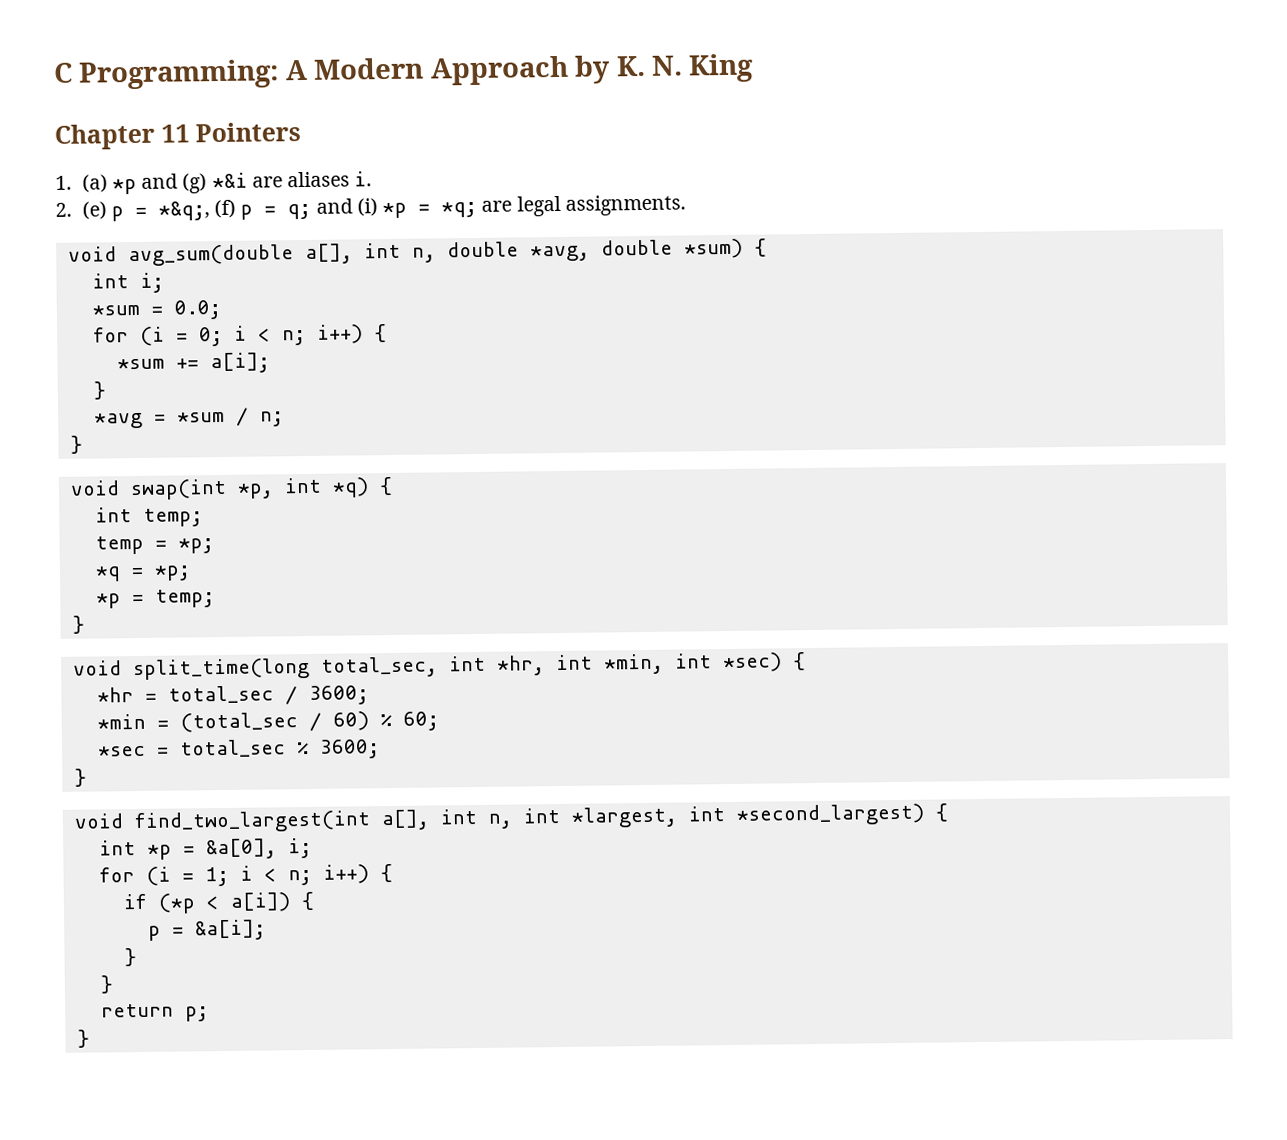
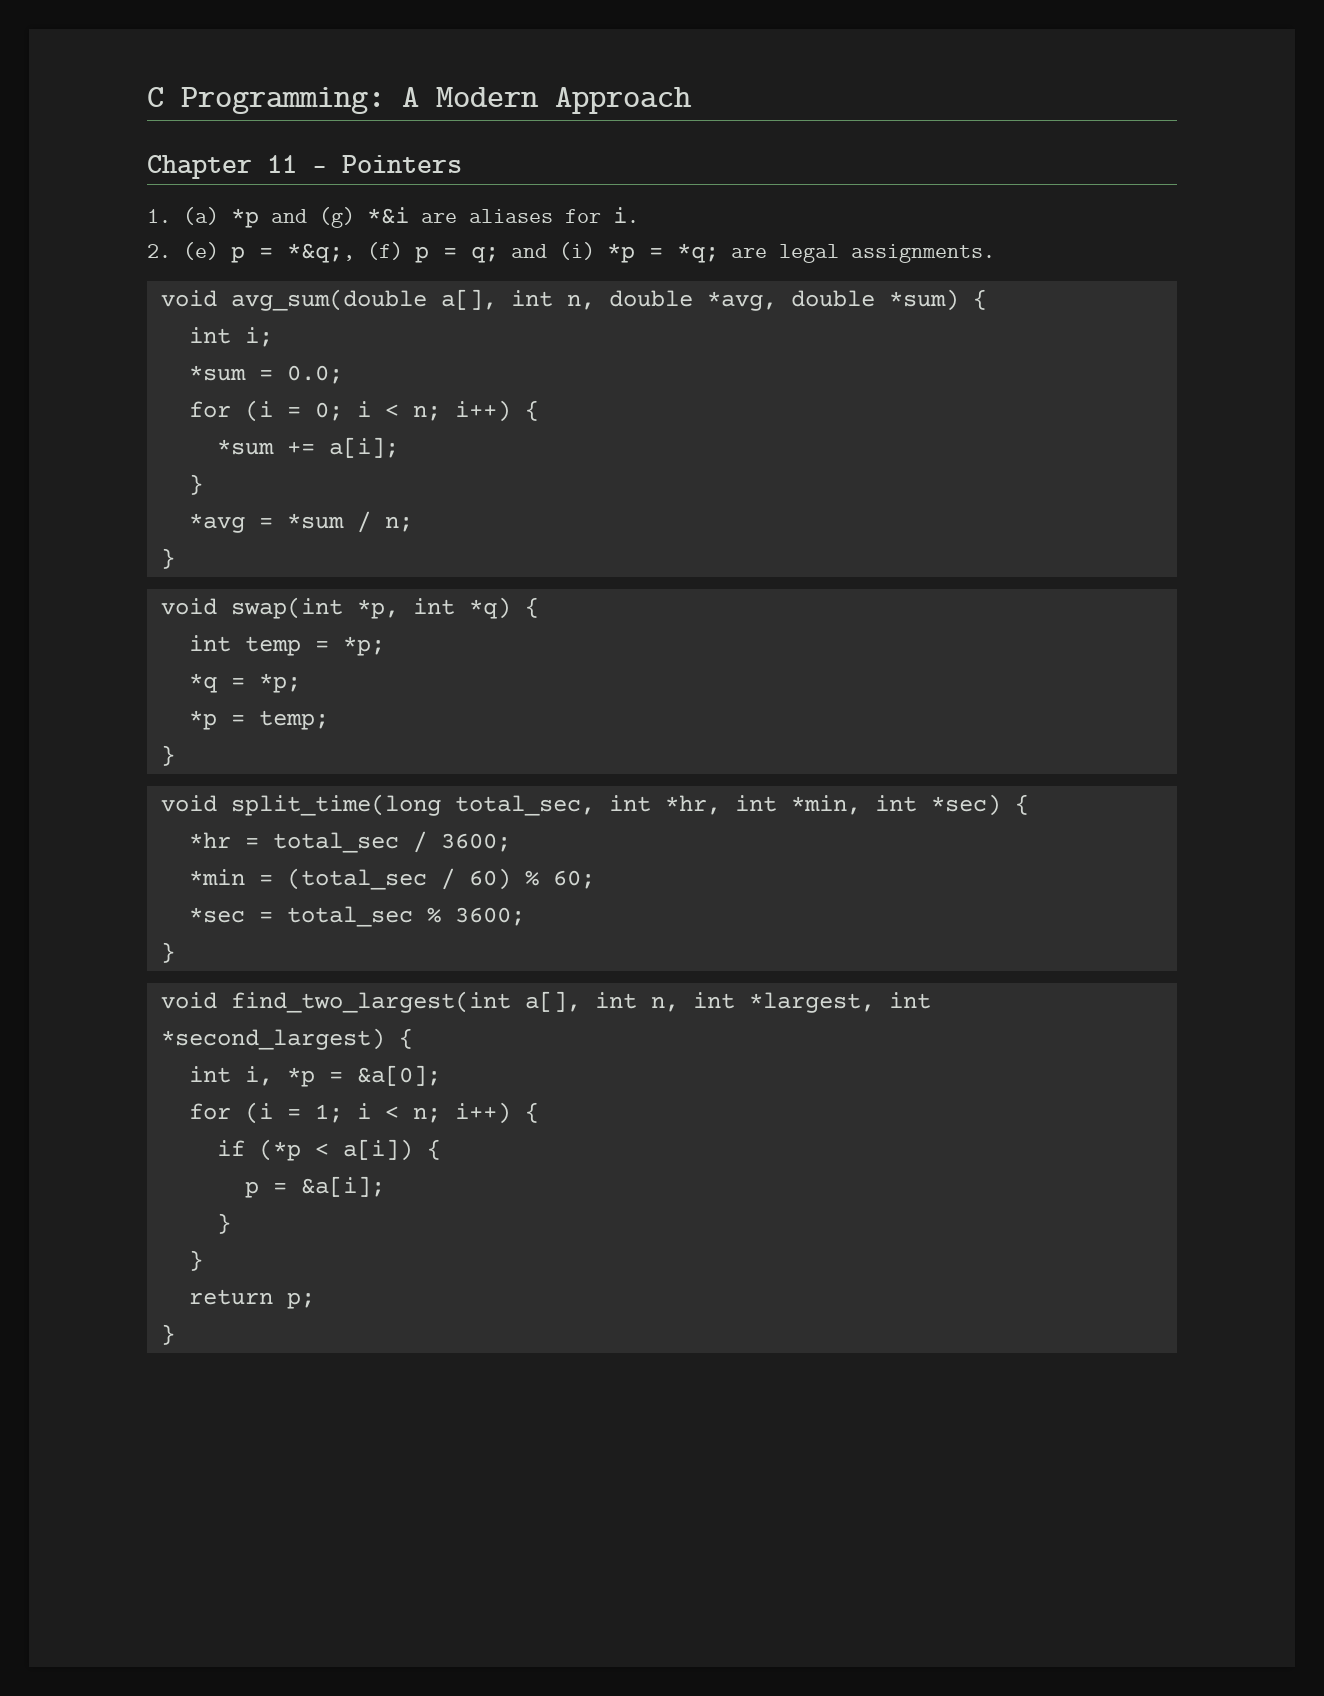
- C Programming: A Modern Approach by K. N. King
+ C Programming: A Modern Approach
- Chapter 11 Pointers
+ Chapter 11 - Pointers
- 1. (a) *p and (g) *&i are aliases i.
+ 1. (a) *p and (g) *&i are aliases for i.
- int temp;
- temp = *p;
+ int temp = *p;
- int *p = &a[0], i;
+ int i, *p = &a[0];

